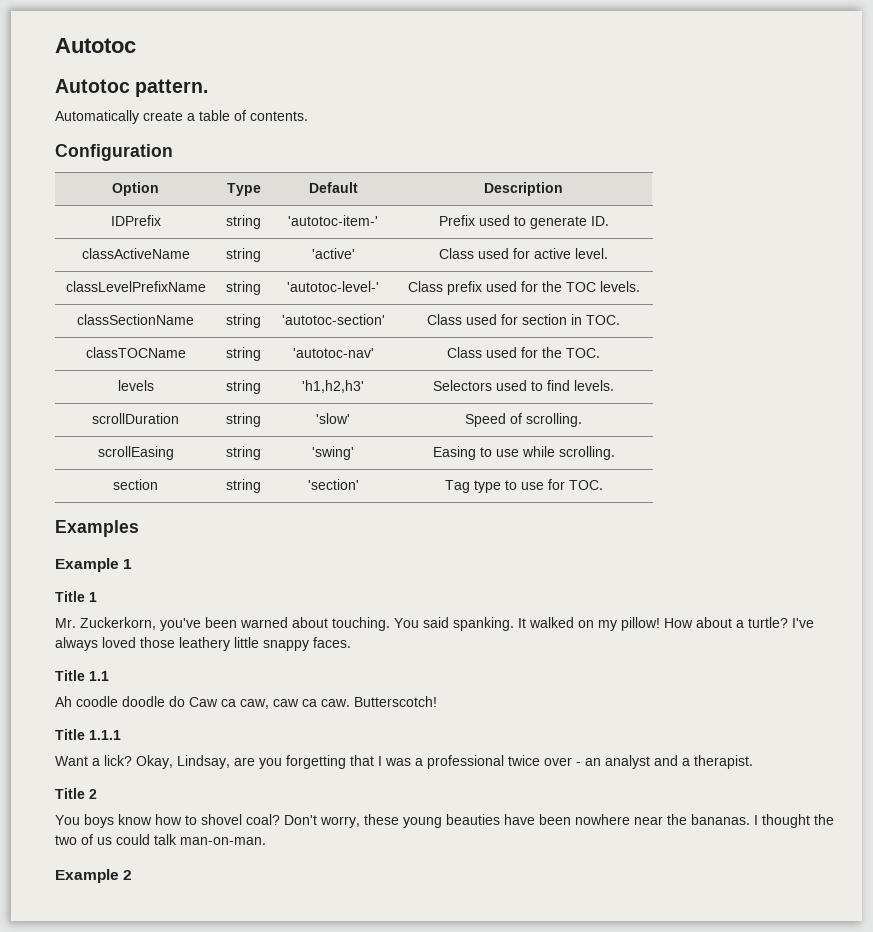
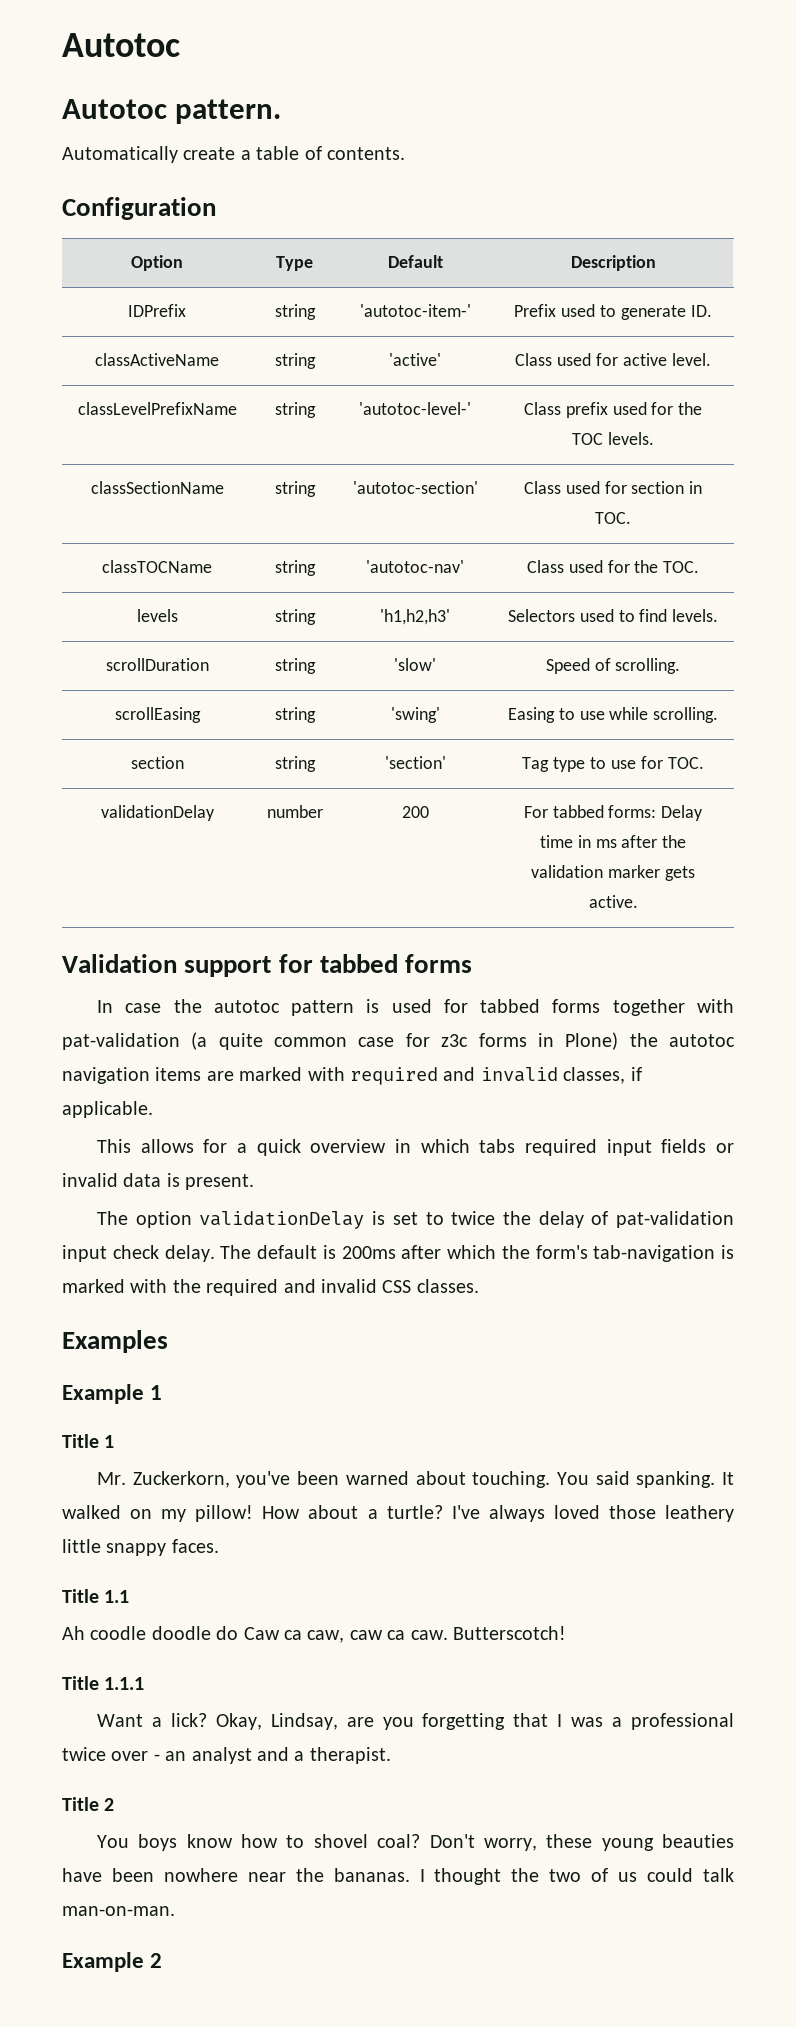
+ validationDelay | number | 200 | For tabbed forms: Delay time in ms after the validation marker gets active.
+ Validation support for tabbed forms
+ In case the autotoc pattern is used for tabbed forms together with pat-validation (a quite common case for z3c forms in Plone) the autotoc navigation items are marked with required and invalid classes, if applicable.
+ This allows for a quick overview in which tabs required input fields or invalid data is present.
+ The option validationDelay is set to twice the delay of pat-validation input check delay. The default is 200ms after which the form's tab-navigation is marked with the required and invalid CSS classes.

